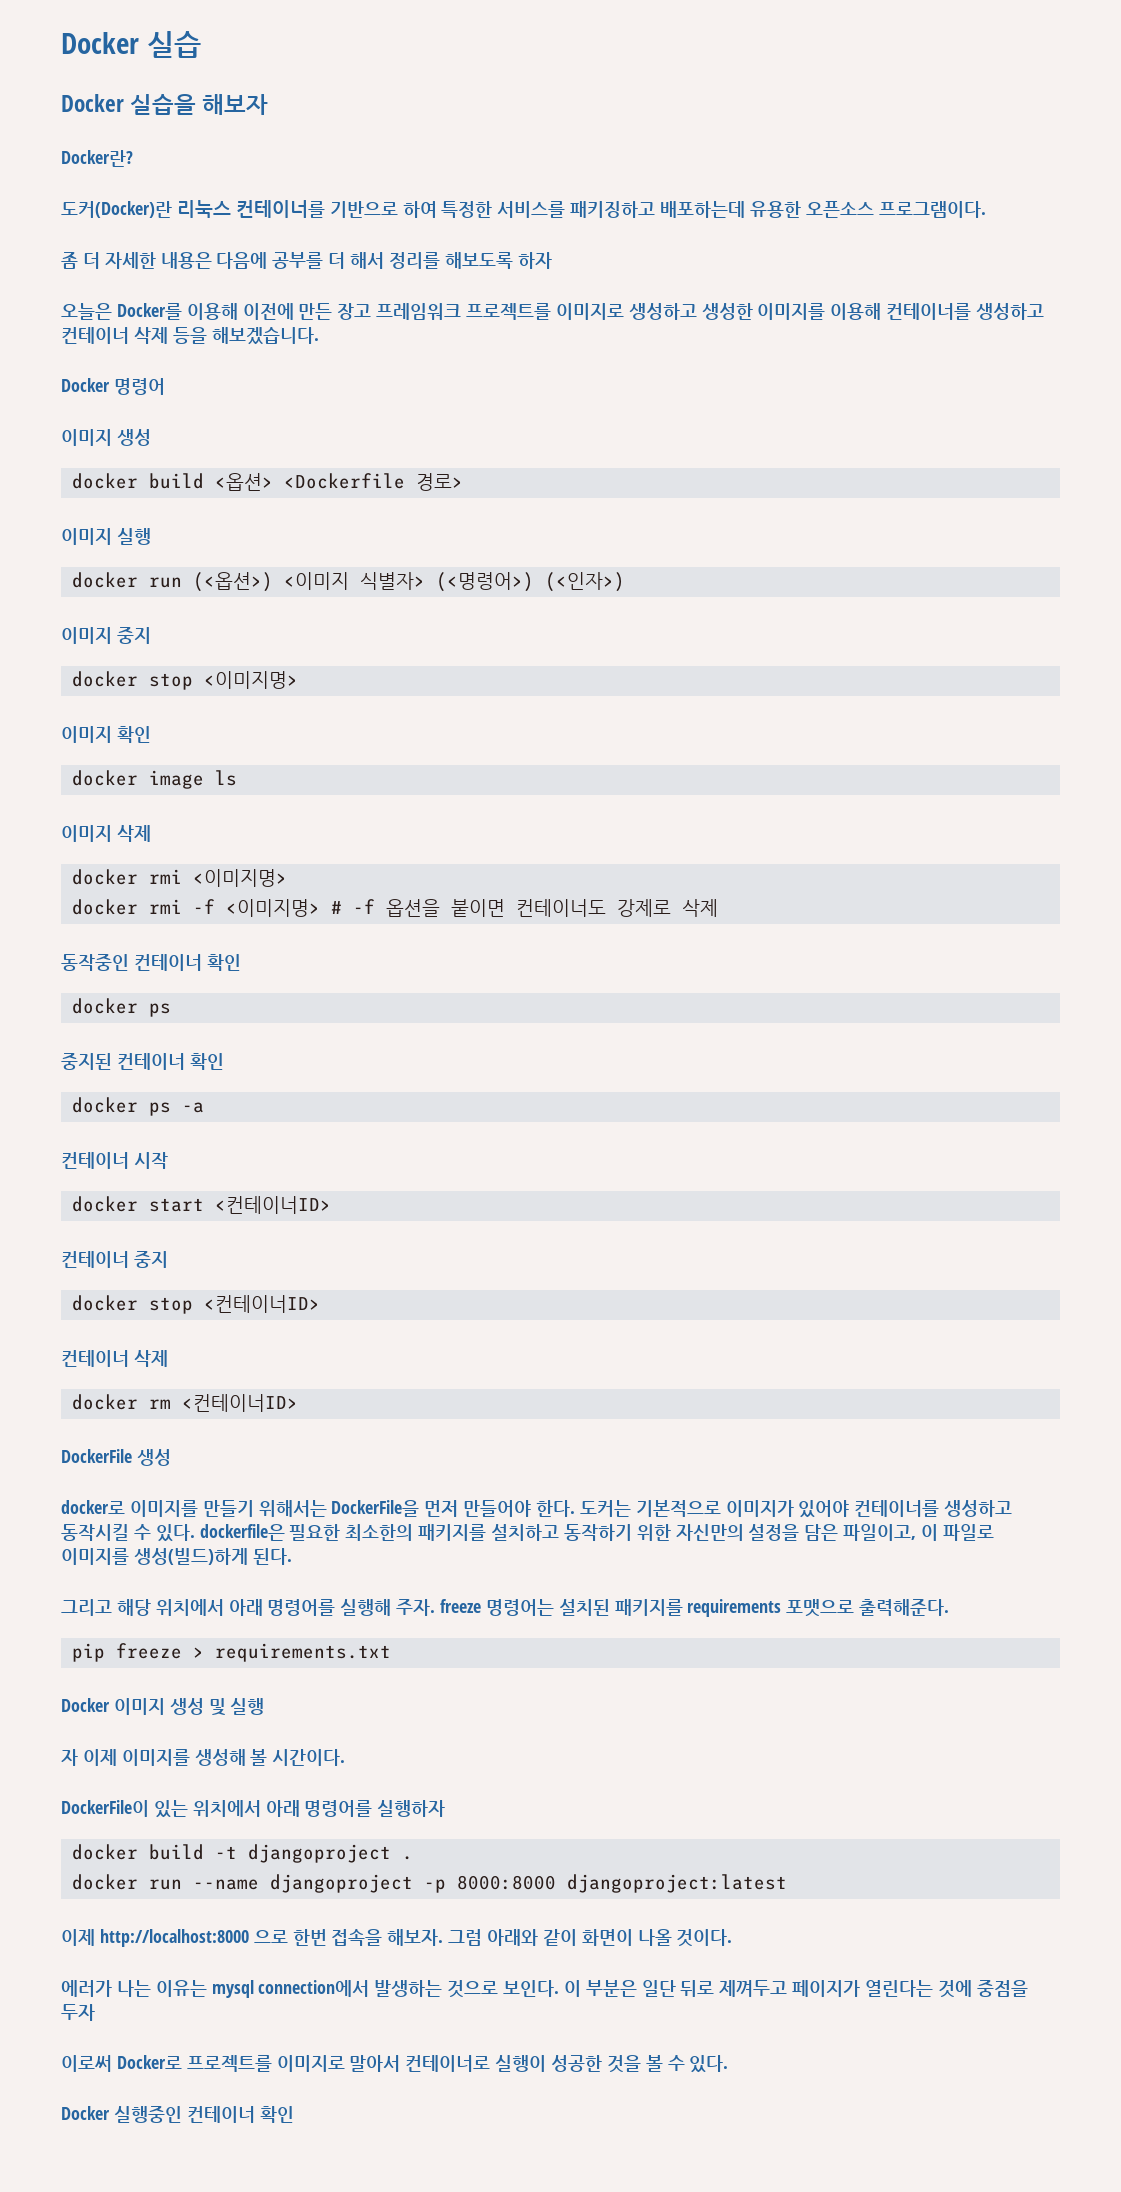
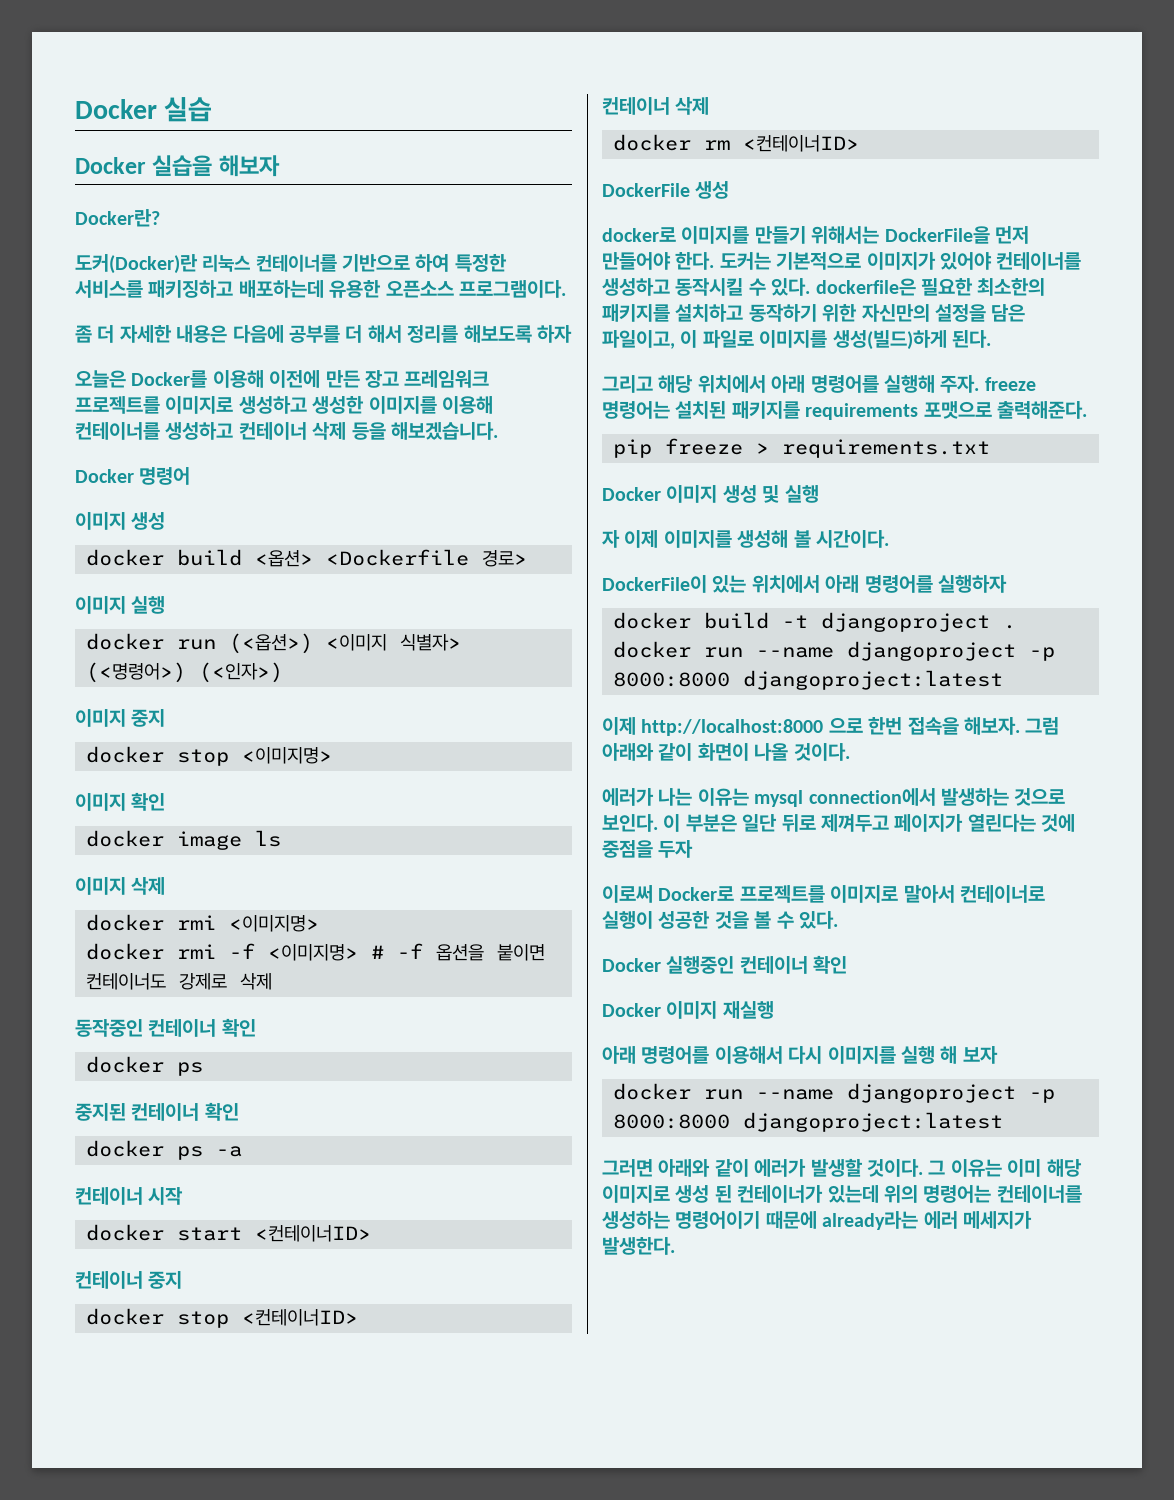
+ Docker 이미지 재실행
+ 아래 명령어를 이용해서 다시 이미지를 실행 해 보자
+ docker run --name djangoproject -p 8000:8000 djangoproject:latest
+ 그러면 아래와 같이 에러가 발생할 것이다. 그 이유는 이미 해당 이미지로 생성 된 컨테이너가 있는데 위의 명령어는 컨테이너를 생성하는 명령어이기 때문에 already라는 에러 메세지가 발생한다.

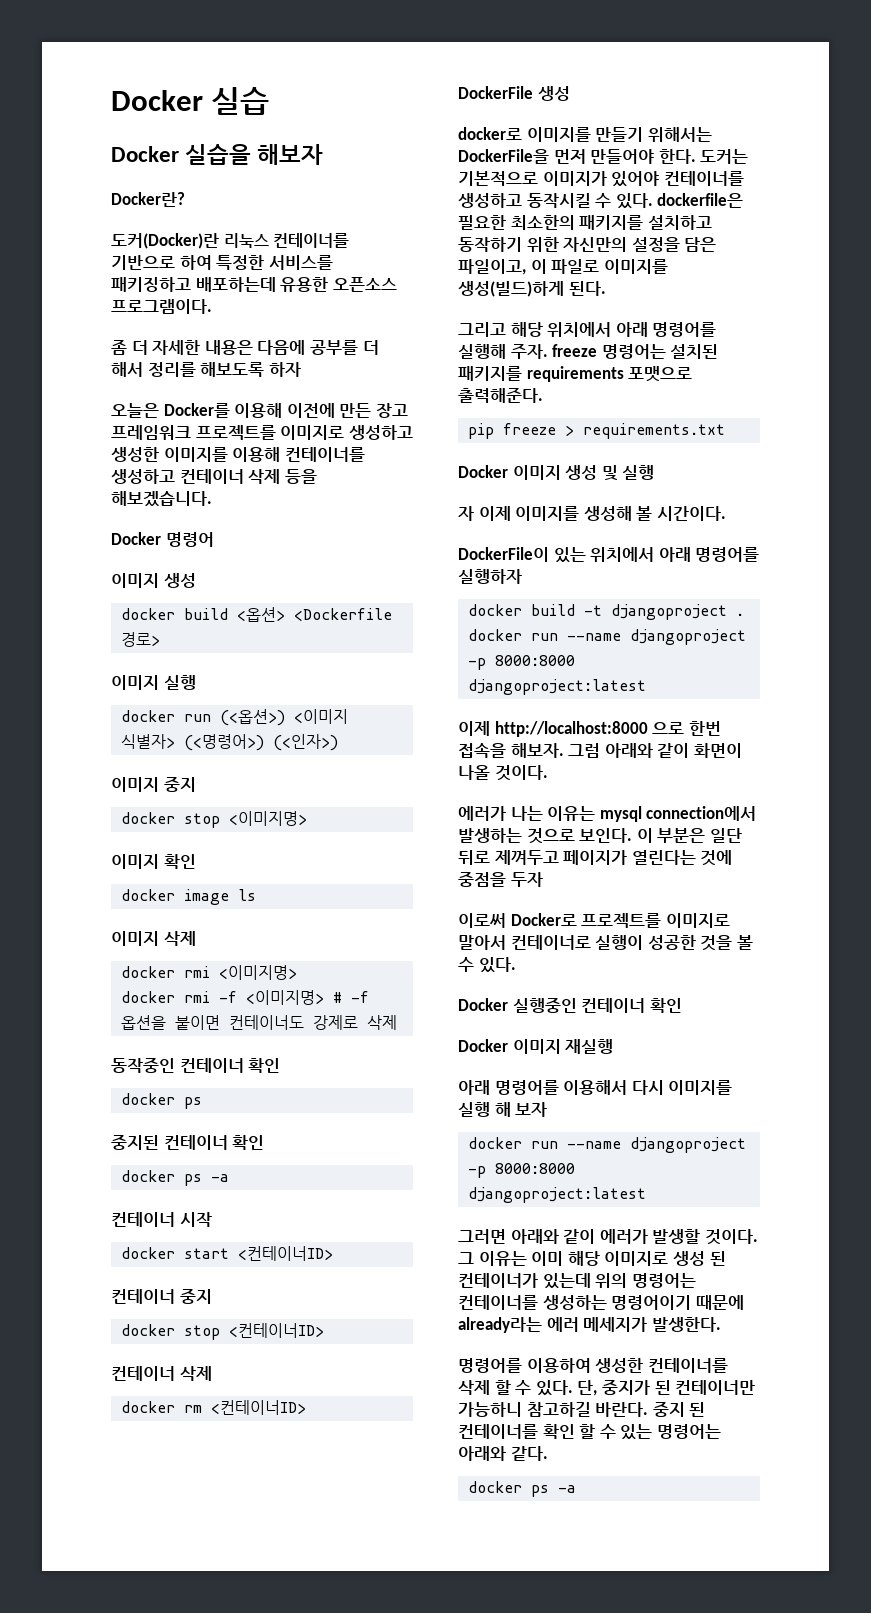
+ 명령어를 이용하여 생성한 컨테이너를 삭제 할 수 있다. 단, 중지가 된 컨테이너만 가능하니 참고하길 바란다. 중지 된 컨테이너를 확인 할 수 있는 명령어는 아래와 같다.
+ docker ps -a

